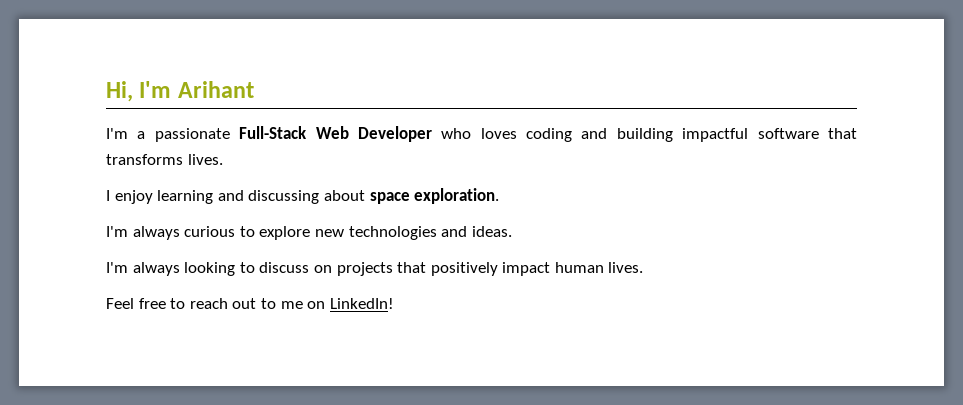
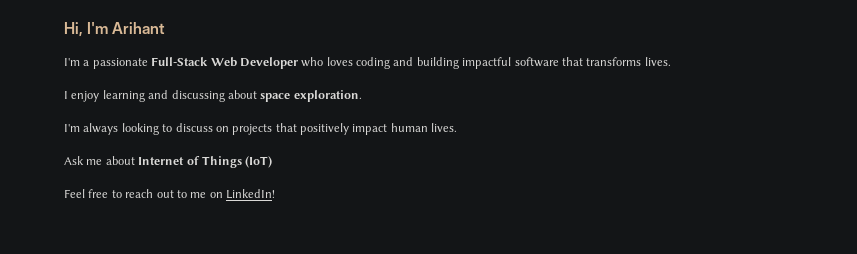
- I'm always curious to explore new technologies and ideas.
+ Ask me about Internet of Things (IoT)

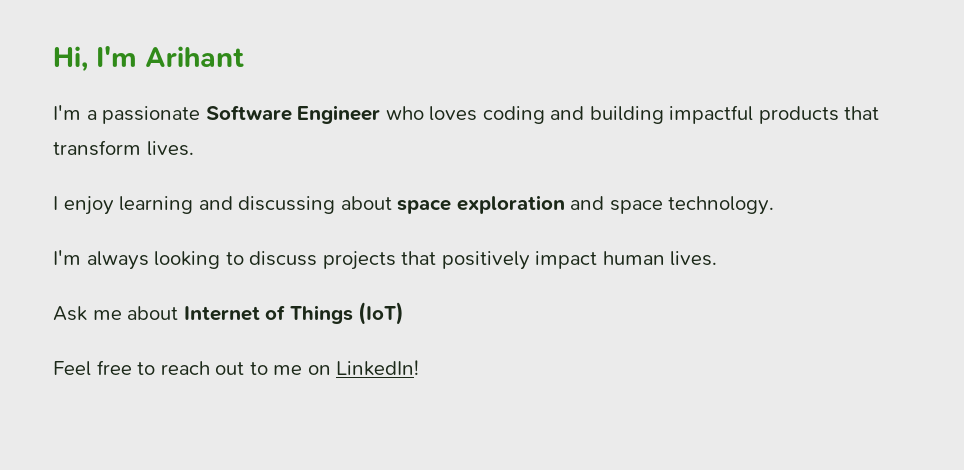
- I'm a passionate Full-Stack Web Developer who loves coding and building impactful software that transforms lives.
+ I'm a passionate Software Engineer who loves coding and building impactful products that transform lives.
- I enjoy learning and discussing about space exploration.
+ I enjoy learning and discussing about space exploration and space technology.
- I'm always looking to discuss on projects that positively impact human lives.
+ I'm always looking to discuss projects that positively impact human lives.

